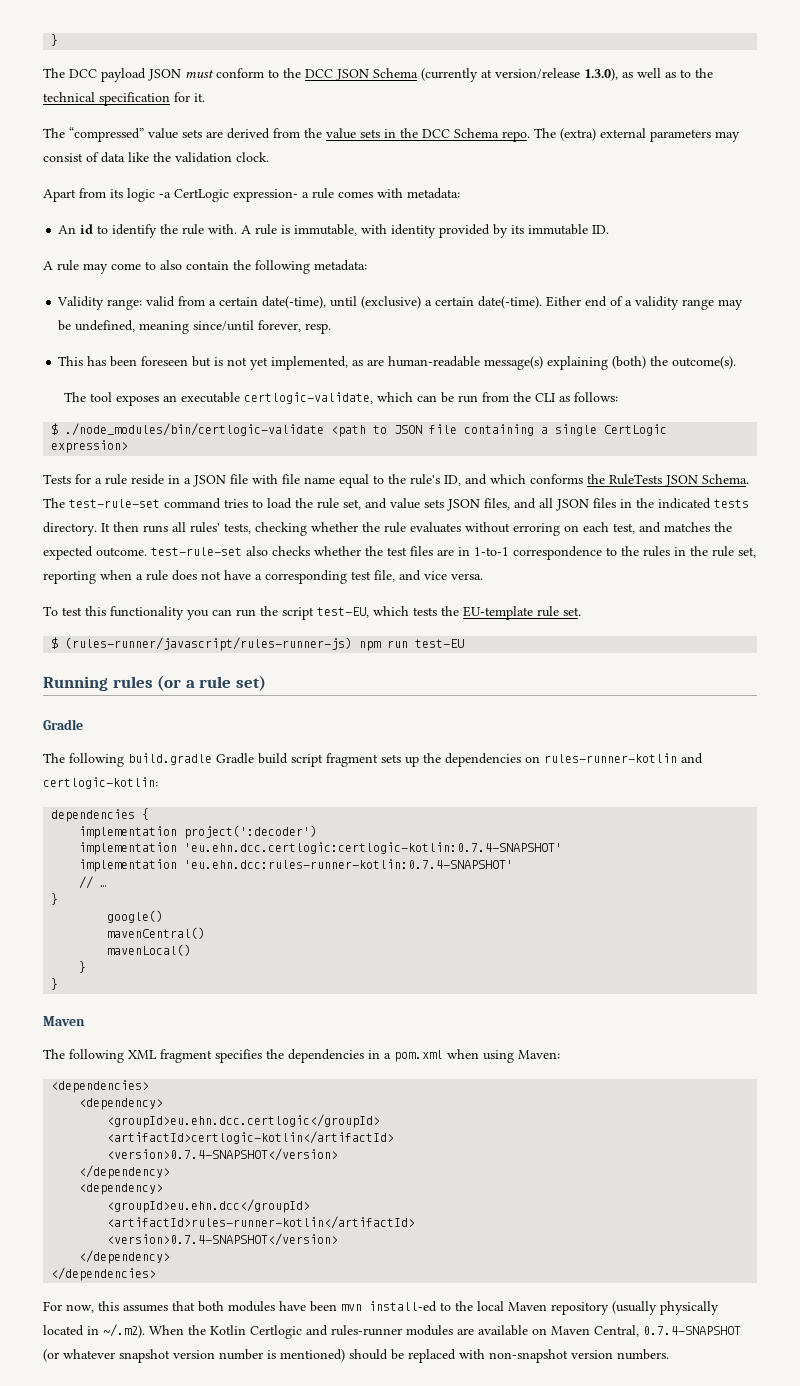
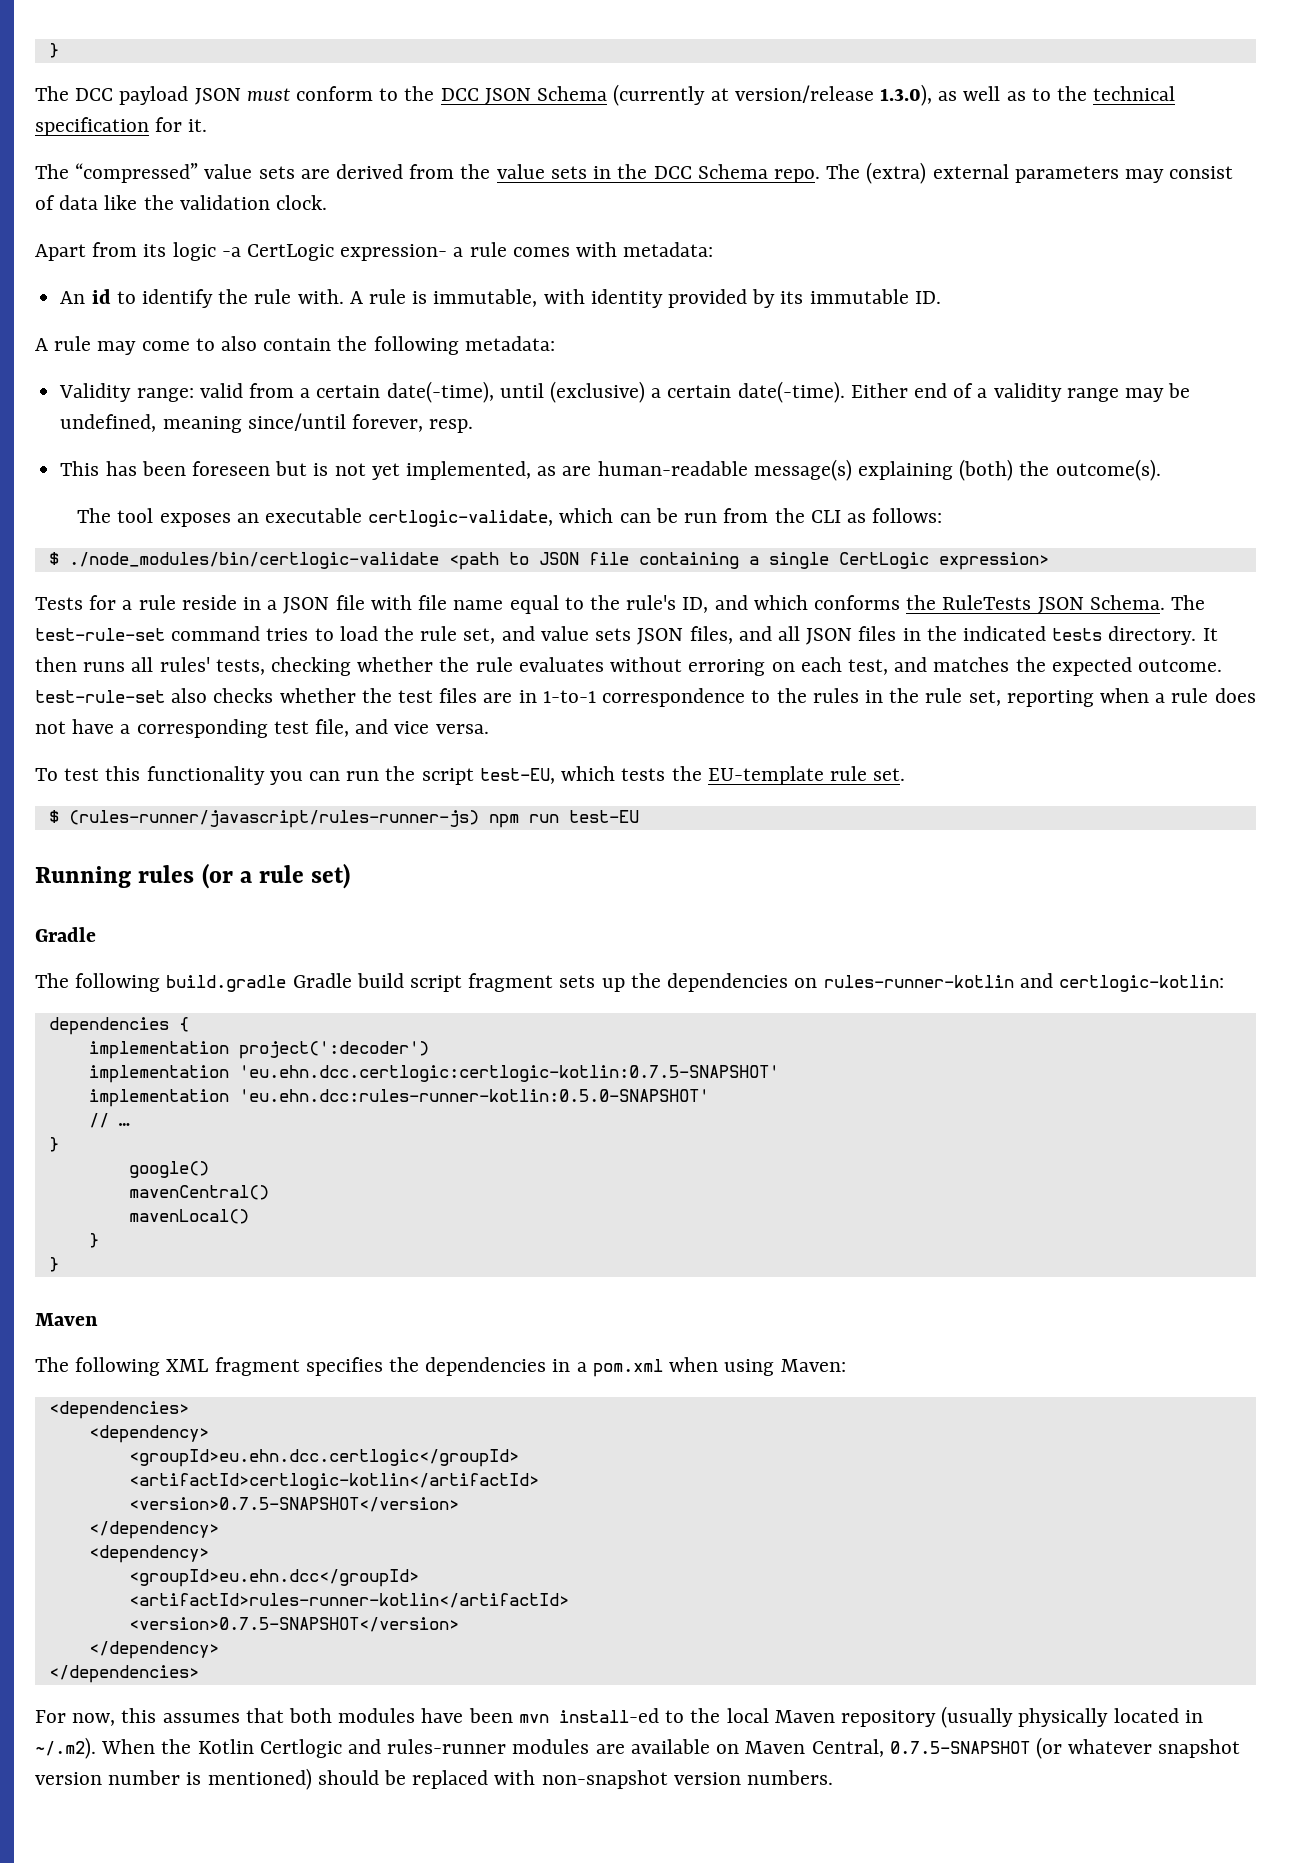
- implementation 'eu.ehn.dcc.certlogic:certlogic-kotlin:0.7.4-SNAPSHOT'
- implementation 'eu.ehn.dcc:rules-runner-kotlin:0.7.4-SNAPSHOT'
+ implementation 'eu.ehn.dcc.certlogic:certlogic-kotlin:0.7.5-SNAPSHOT'
+ implementation 'eu.ehn.dcc:rules-runner-kotlin:0.5.0-SNAPSHOT'
  <artifactId>certlogic-kotlin</artifactId>
- <version>0.7.4-SNAPSHOT</version>
+ <version>0.7.5-SNAPSHOT</version>
  <artifactId>rules-runner-kotlin</artifactId>
- <version>0.7.4-SNAPSHOT</version>
+ <version>0.7.5-SNAPSHOT</version>
- For now, this assumes that both modules have been mvn install-ed to the local Maven repository (usually physically located in ~/.m2). When the Kotlin Certlogic and rules-runner modules are available on Maven Central, 0.7.4-SNAPSHOT (or whatever snapshot version number is mentioned) should be replaced with non-snapshot version numbers.
+ For now, this assumes that both modules have been mvn install-ed to the local Maven repository (usually physically located in ~/.m2). When the Kotlin Certlogic and rules-runner modules are available on Maven Central, 0.7.5-SNAPSHOT (or whatever snapshot version number is mentioned) should be replaced with non-snapshot version numbers.

